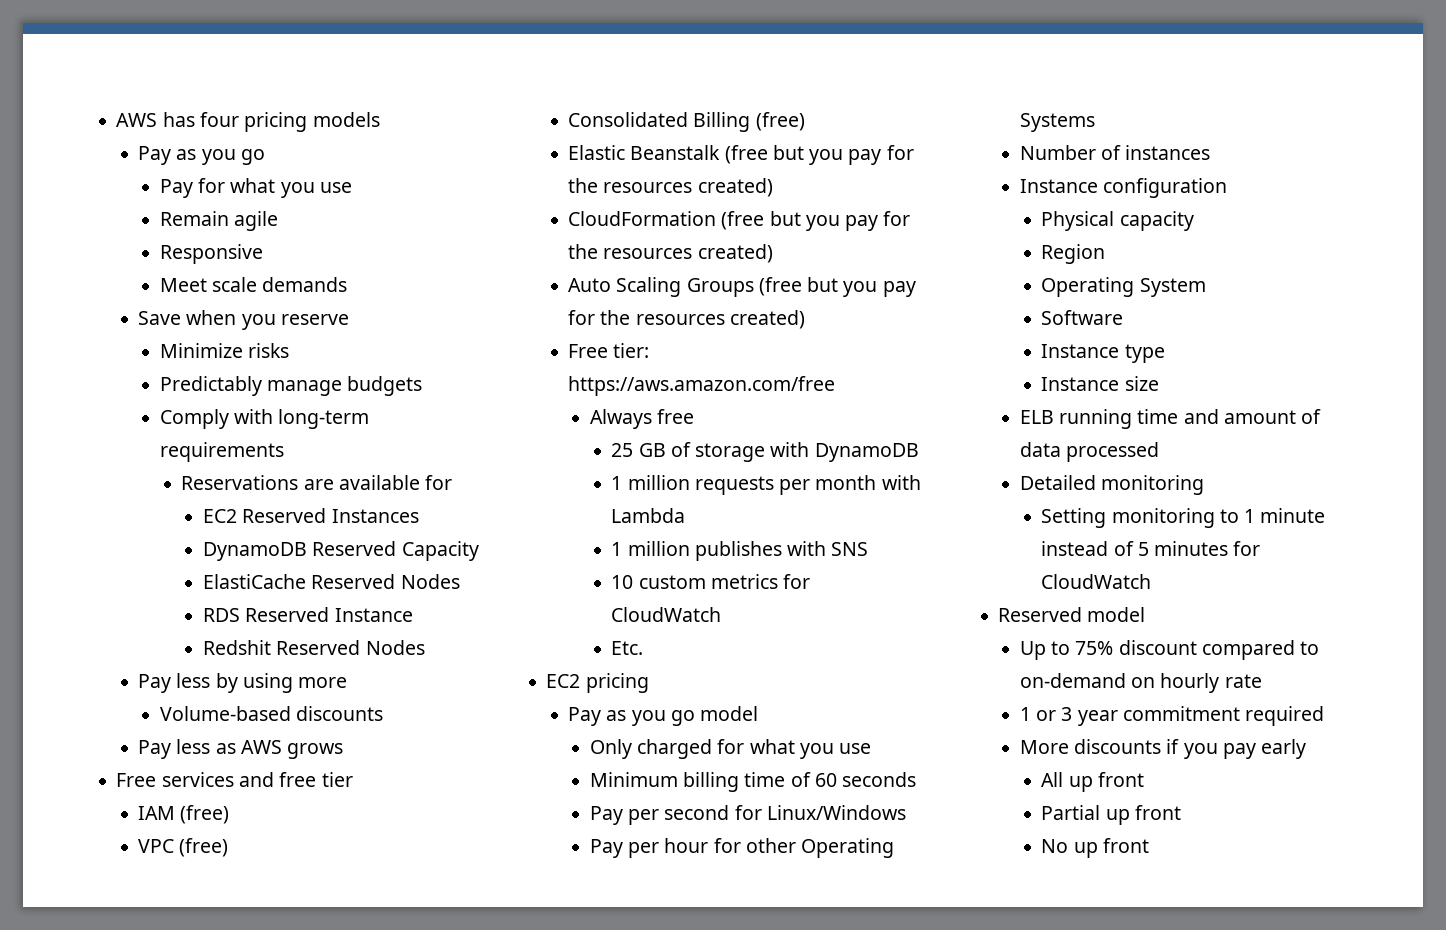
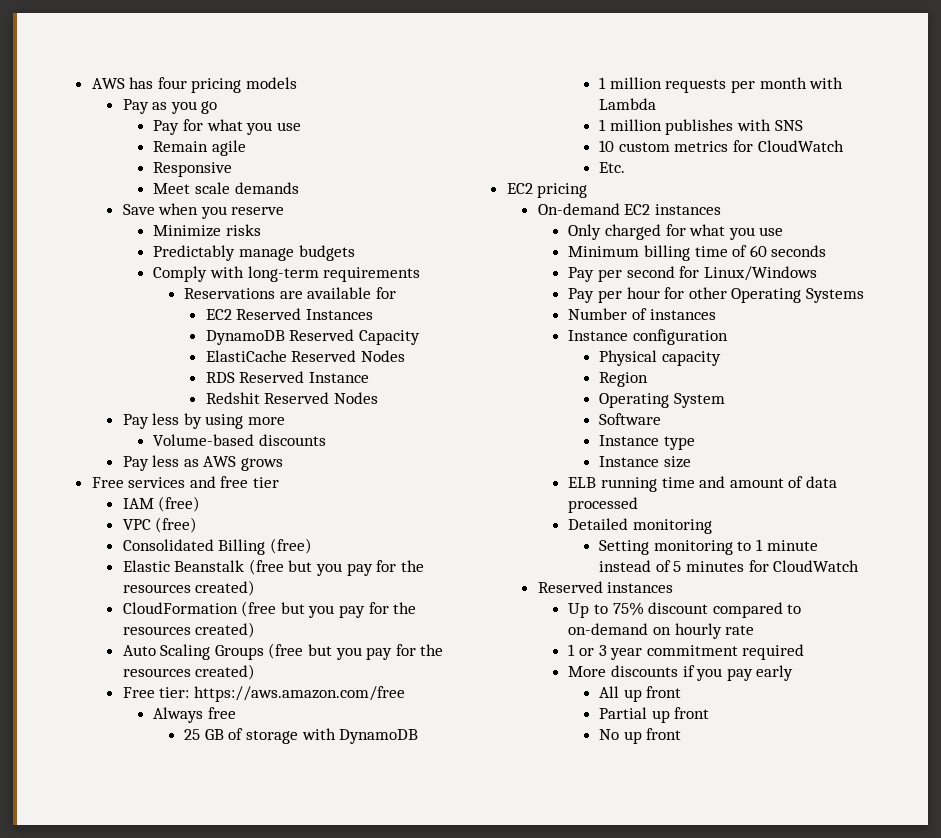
- Pay as you go model
+ On-demand EC2 instances
- Reserved model
+ Reserved instances

